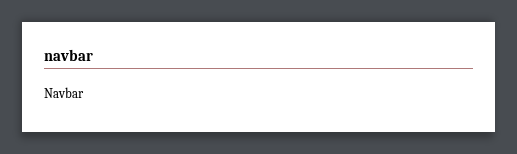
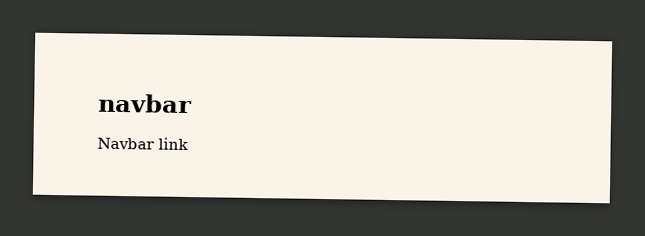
- Navbar
+ Navbar link

